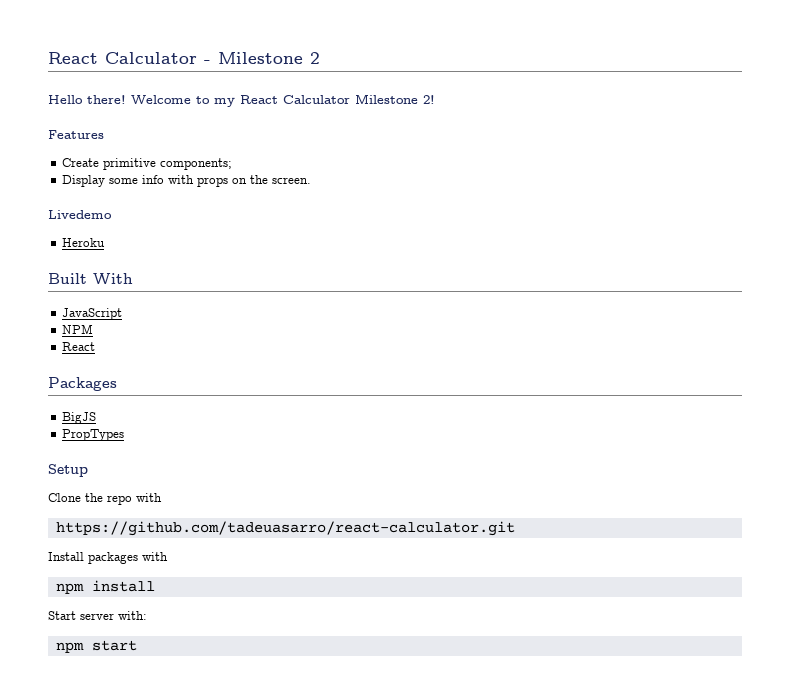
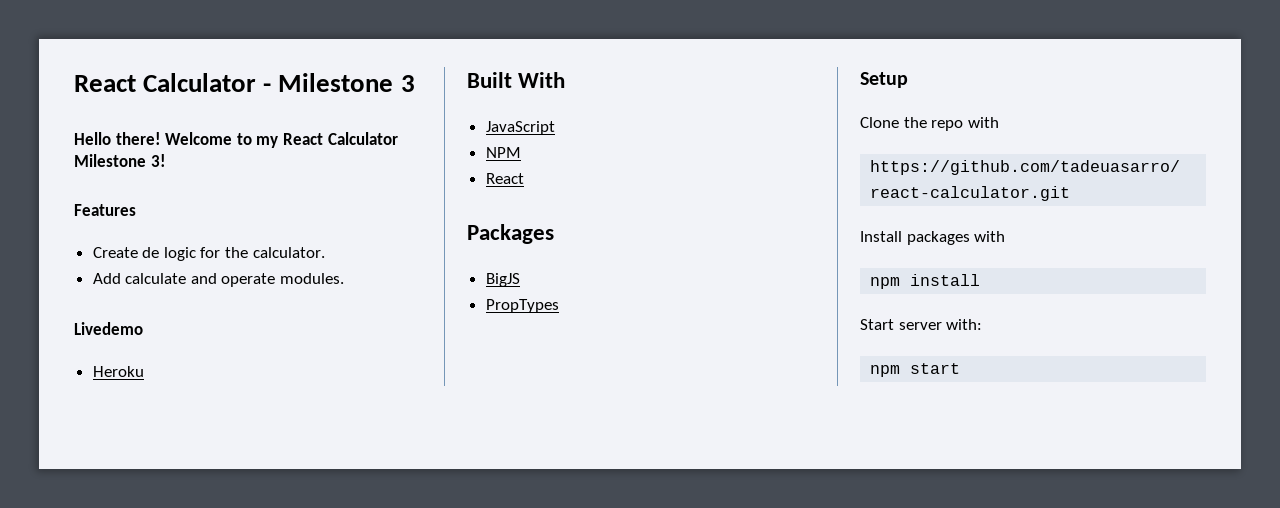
- React Calculator - Milestone 2
+ React Calculator - Milestone 3
- Welcome to my React Calculator Milestone 2!
+ Welcome to my React Calculator Milestone 3!
- Create primitive components;
- Display some info with props on the screen.
+ Create de logic for the calculator.
+ Add calculate and operate modules.

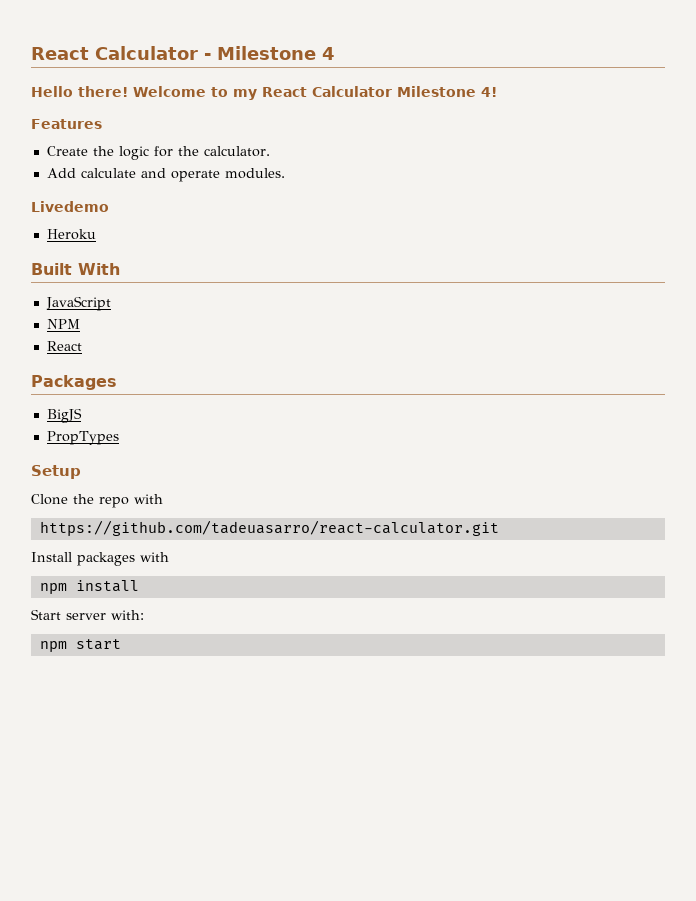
- React Calculator - Milestone 3
+ React Calculator - Milestone 4
- Welcome to my React Calculator Milestone 3!
+ Welcome to my React Calculator Milestone 4!
- Create de logic for the calculator.
+ Create the logic for the calculator.

